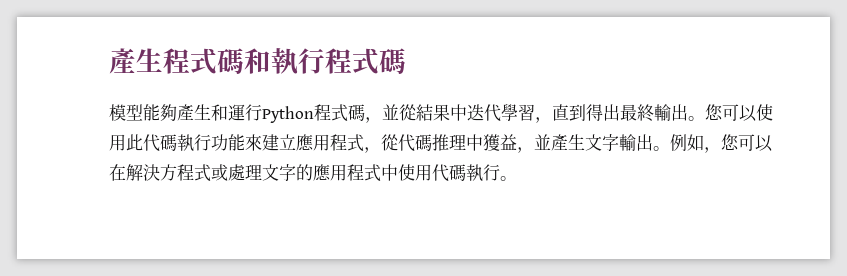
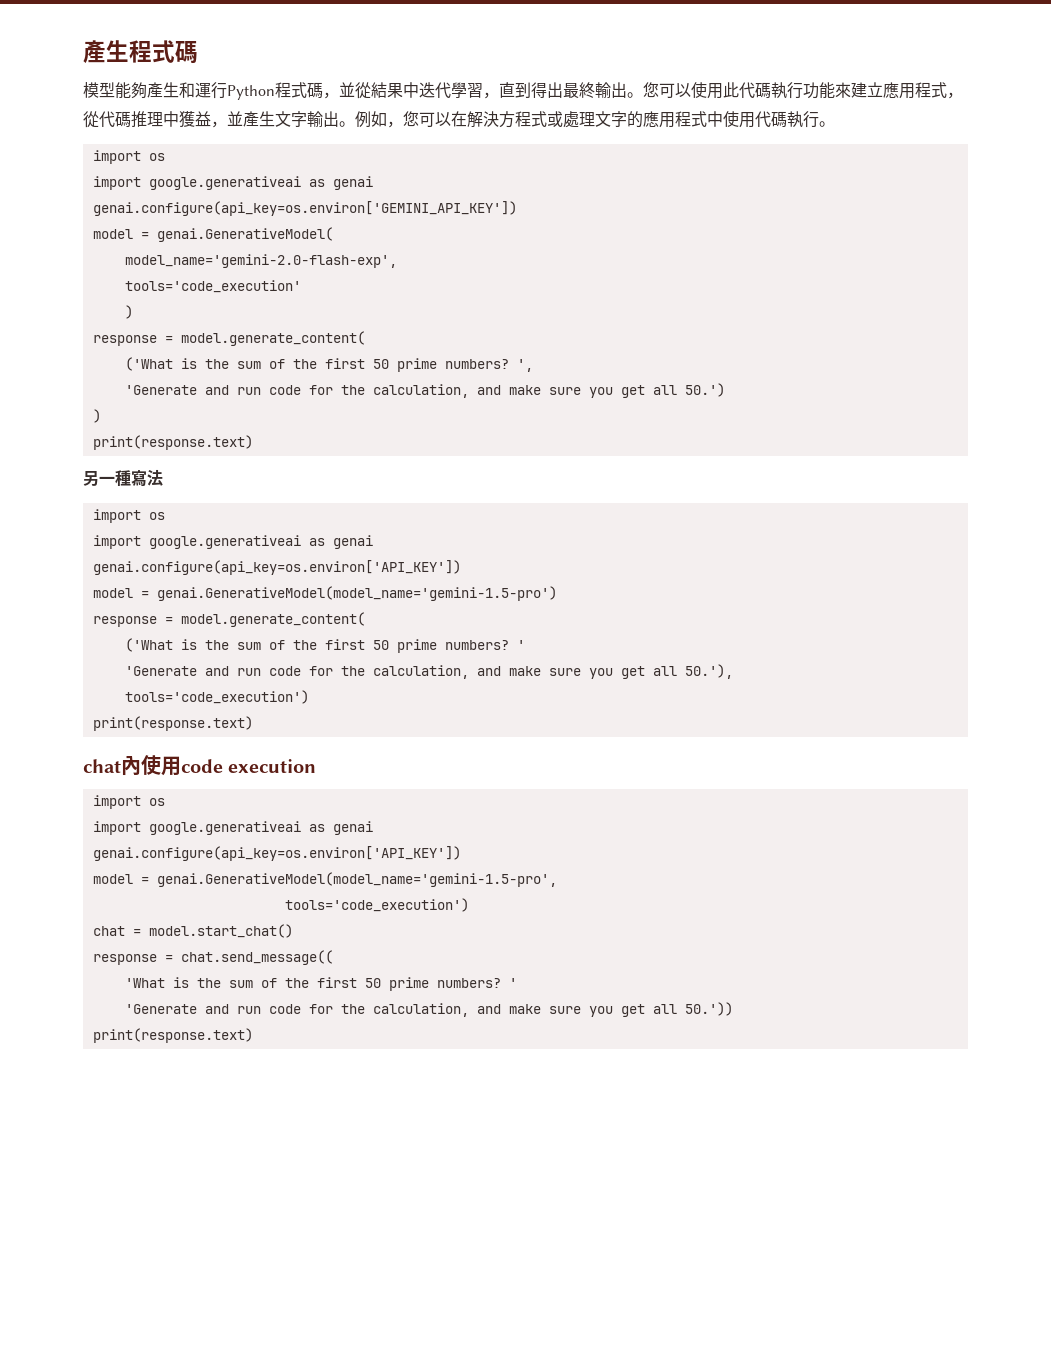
- 產生程式碼和執行程式碼
+ 產生程式碼
  例如，您可以在解決方程式或處理文字的應用程式中使用代碼執行。
+ import os
+ import google.generativeai as genai
+ genai.configure(api_key=os.environ['GEMINI_API_KEY'])
+ model = genai.GenerativeModel(
+ model_name='gemini-2.0-flash-exp',
+ tools='code_execution'
+ )
+ response = model.generate_content(
+ ('What is the sum of the first 50 prime numbers? ',
+ 'Generate and run code for the calculation, and make sure you get all 50.')
+ )
+ print(response.text)
+ 另一種寫法
+ import os
+ import google.generativeai as genai
+ genai.configure(api_key=os.environ['API_KEY'])
+ model = genai.GenerativeModel(model_name='gemini-1.5-pro')
+ response = model.generate_content(
+ ('What is the sum of the first 50 prime numbers? '
+ 'Generate and run code for the calculation, and make sure you get all 50.'),
+ tools='code_execution')
+ print(response.text)
+ chat內使用code execution
+ import os
+ import google.generativeai as genai
+ genai.configure(api_key=os.environ['API_KEY'])
+ model = genai.GenerativeModel(model_name='gemini-1.5-pro',
+ tools='code_execution')
+ chat = model.start_chat()
+ response = chat.send_message((
+ 'What is the sum of the first 50 prime numbers? '
+ 'Generate and run code for the calculation, and make sure you get all 50.'))
+ print(response.text)

